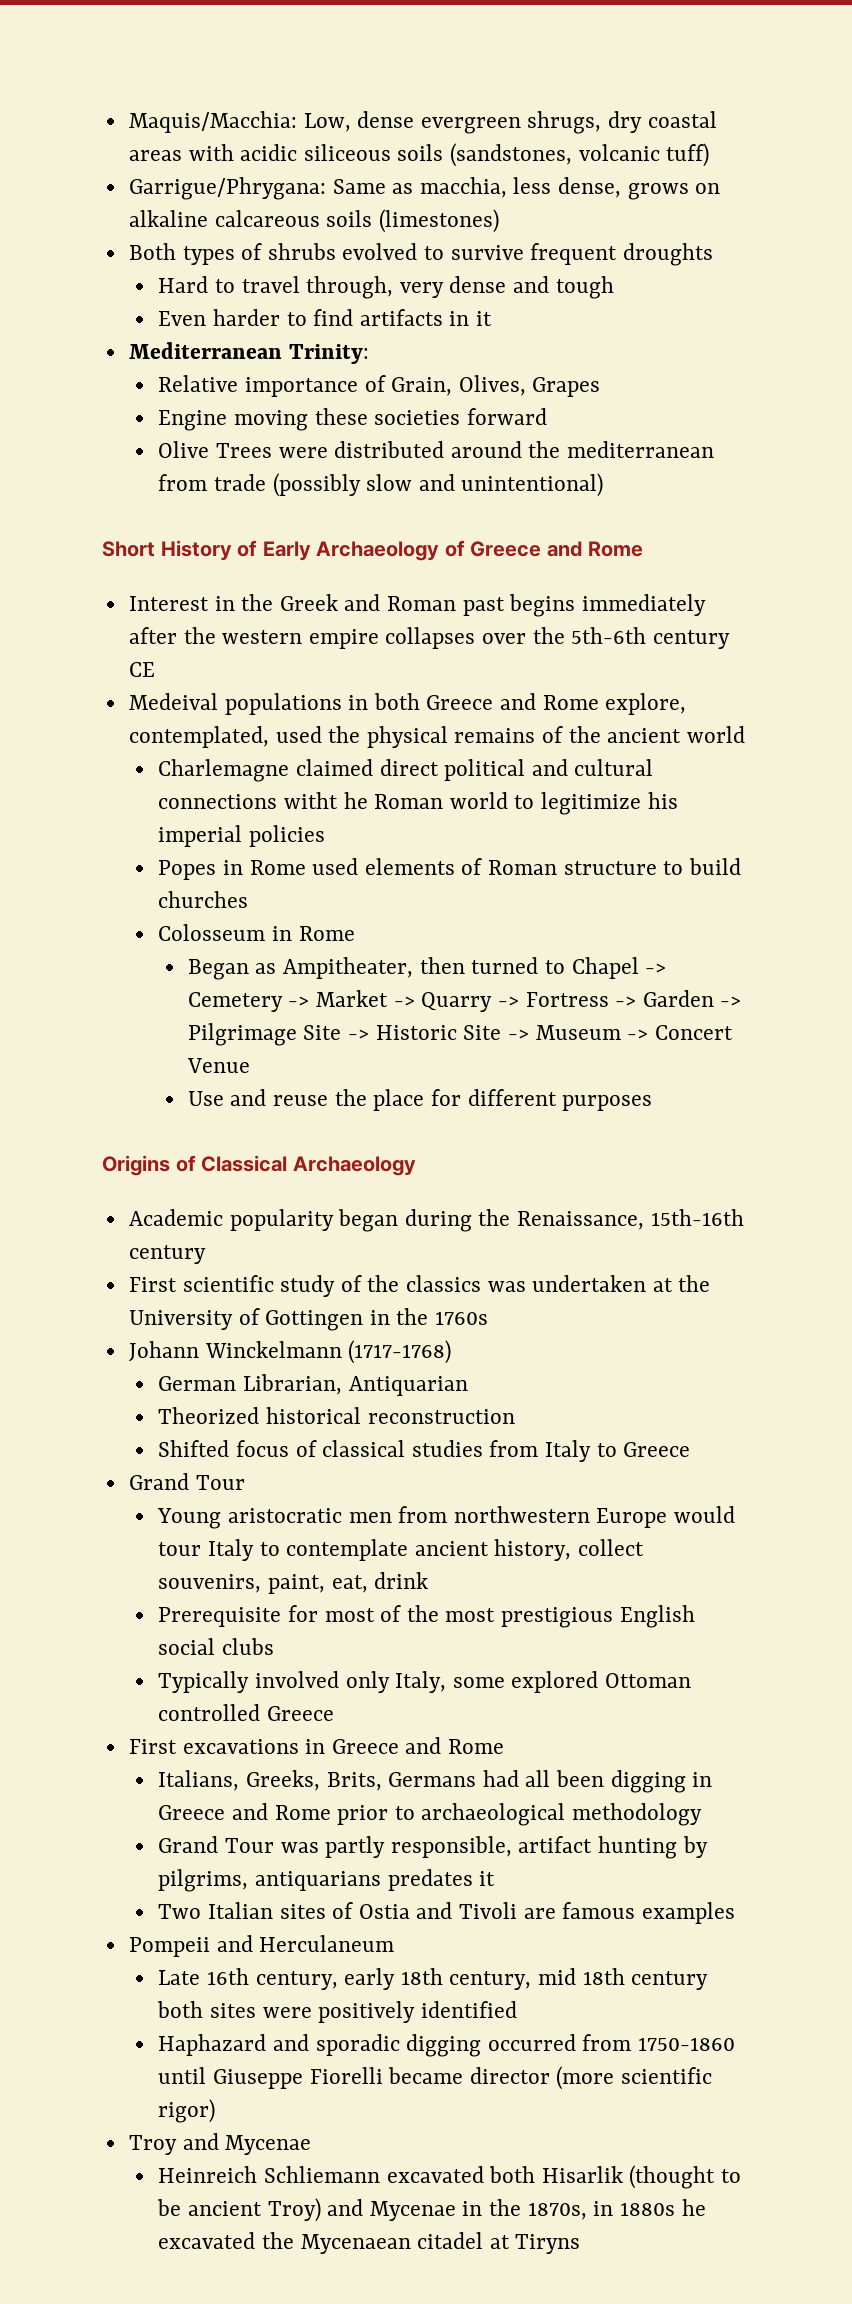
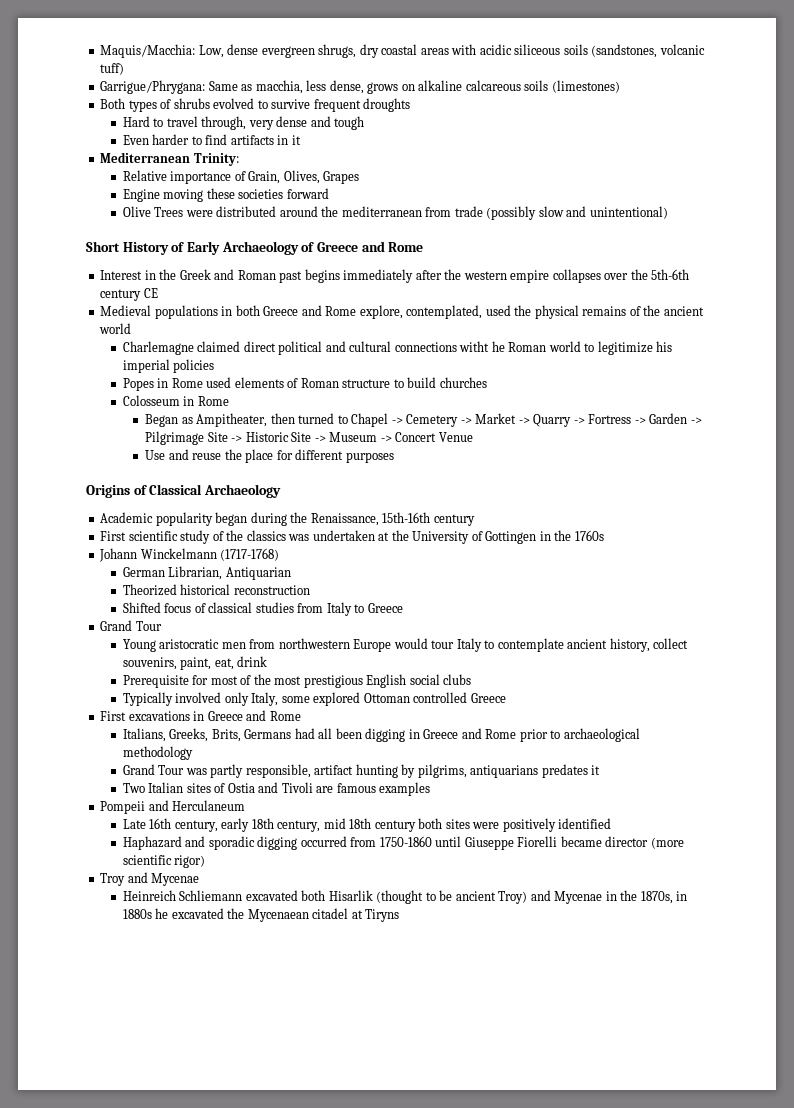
- Medeival populations in both Greece and Rome explore, contemplated, used the physical remains of the ancient world
+ Medieval populations in both Greece and Rome explore, contemplated, used the physical remains of the ancient world

